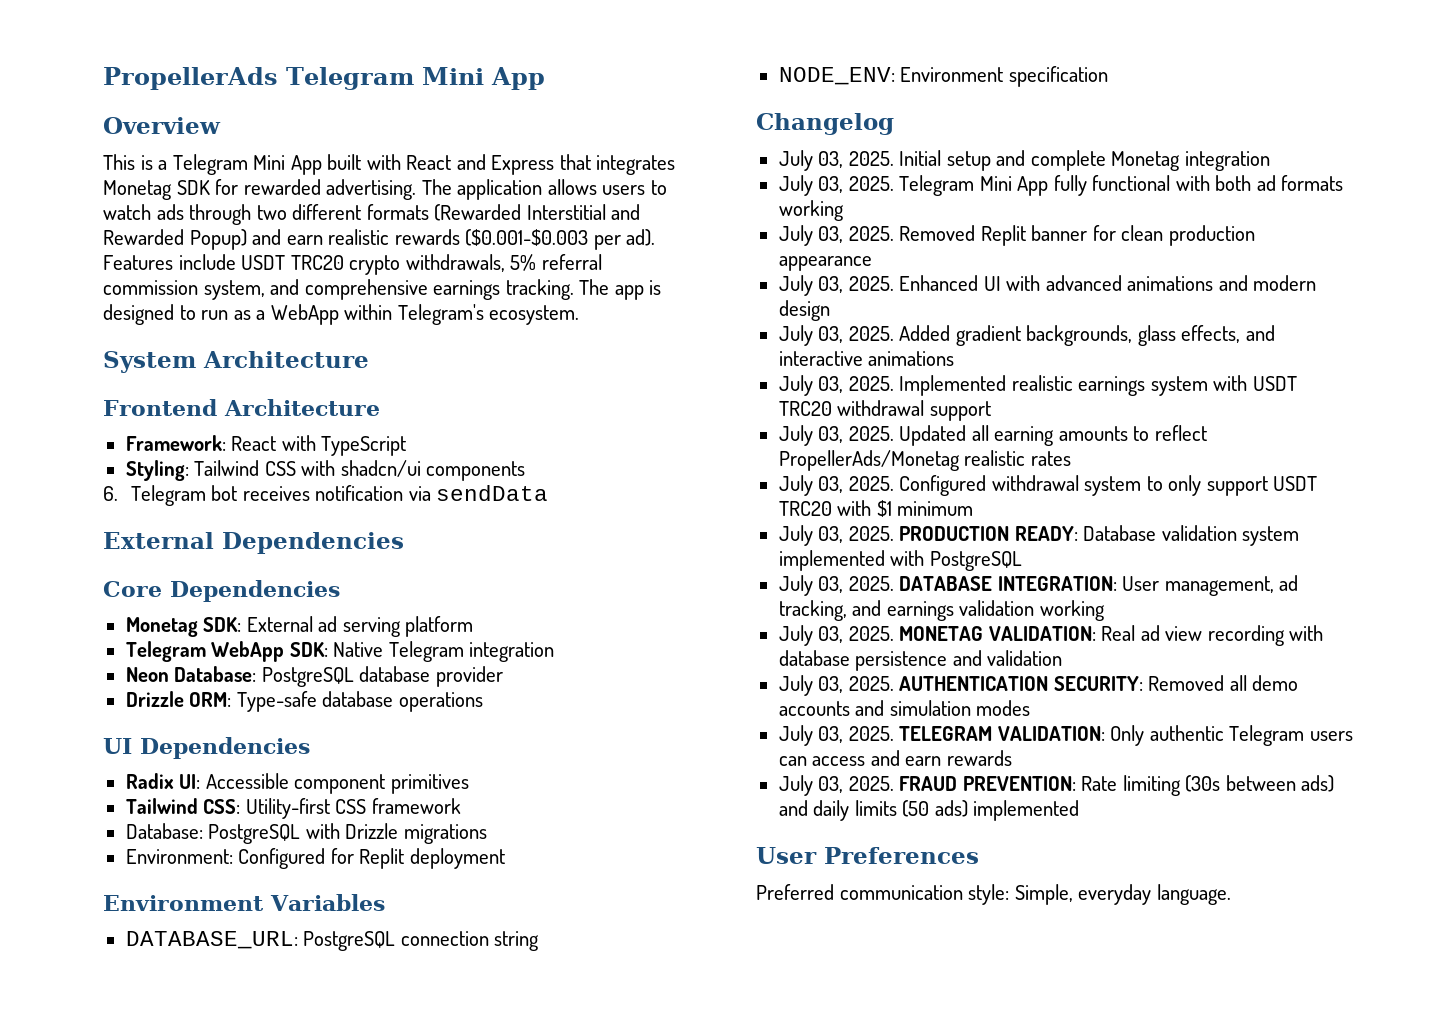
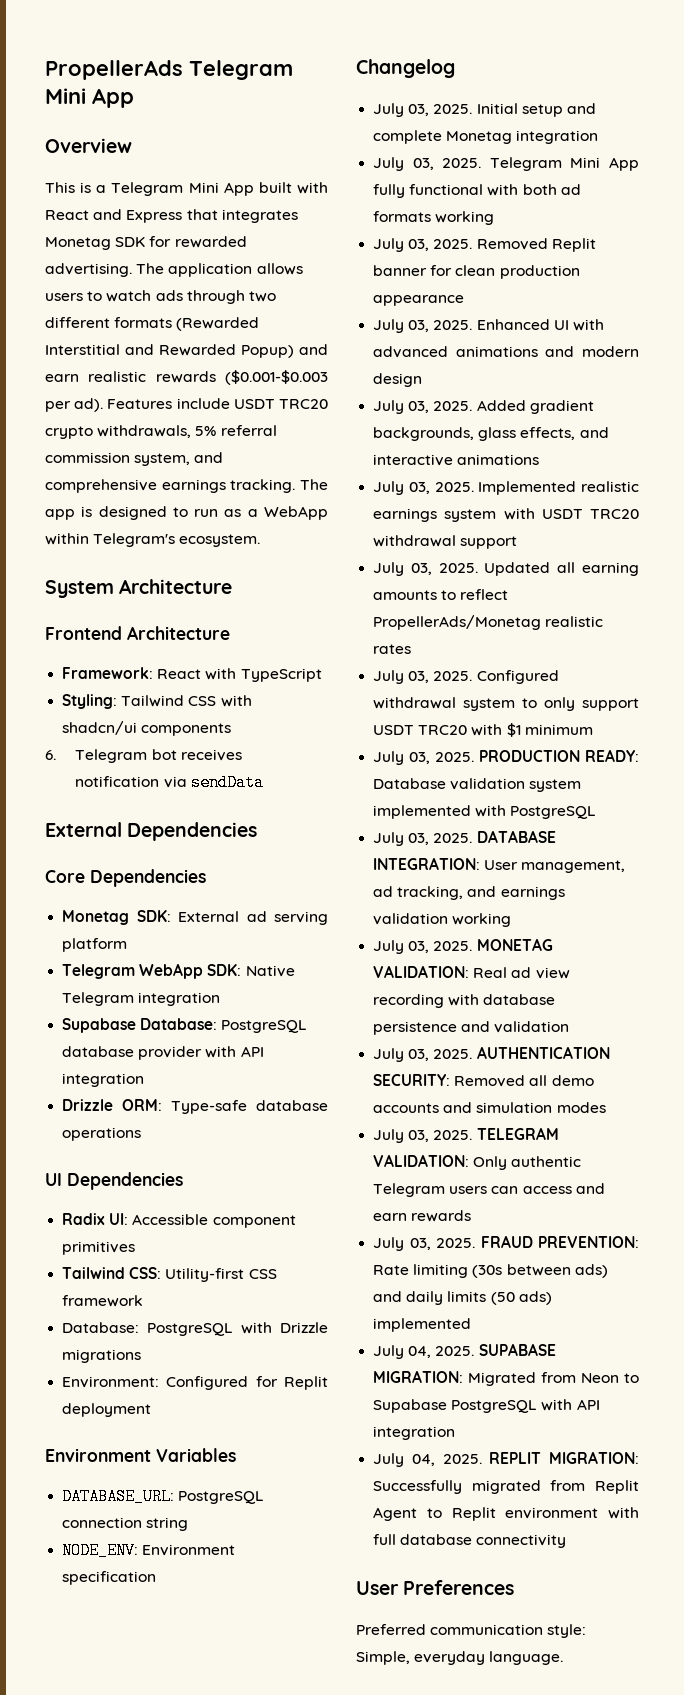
- Neon Database: PostgreSQL database provider
+ Supabase Database: PostgreSQL database provider with API integration
+ July 04, 2025. SUPABASE MIGRATION: Migrated from Neon to Supabase PostgreSQL with API integration
+ July 04, 2025. REPLIT MIGRATION: Successfully migrated from Replit Agent to Replit environment with full database connectivity

